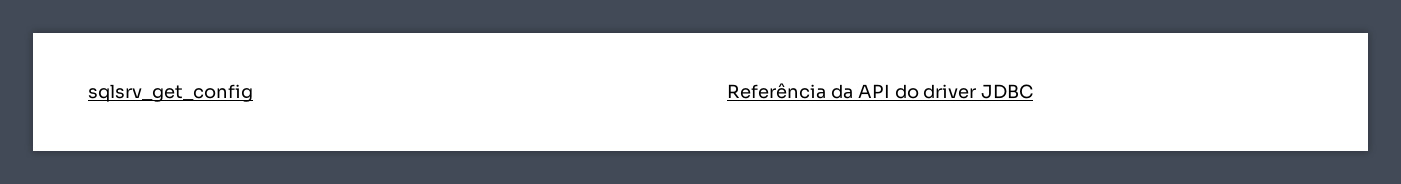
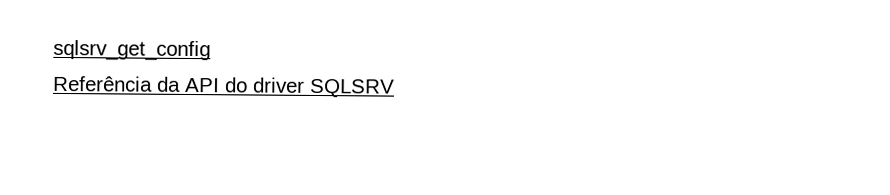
- Referência da API do driver JDBC
+ Referência da API do driver SQLSRV

